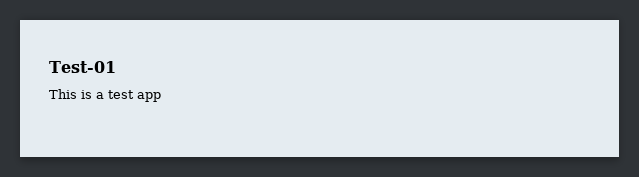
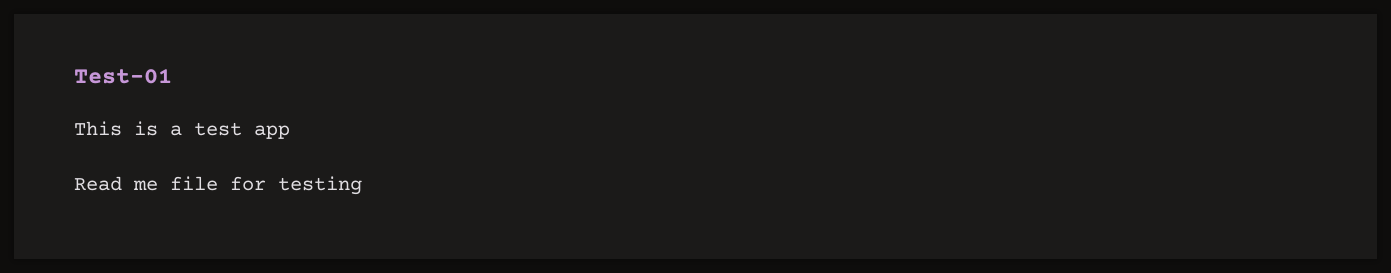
+ Read me file for testing

